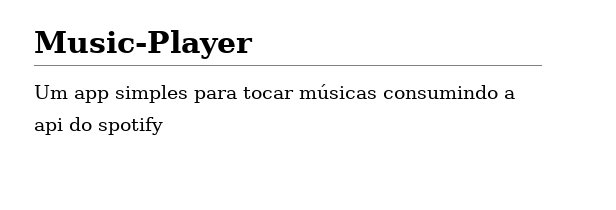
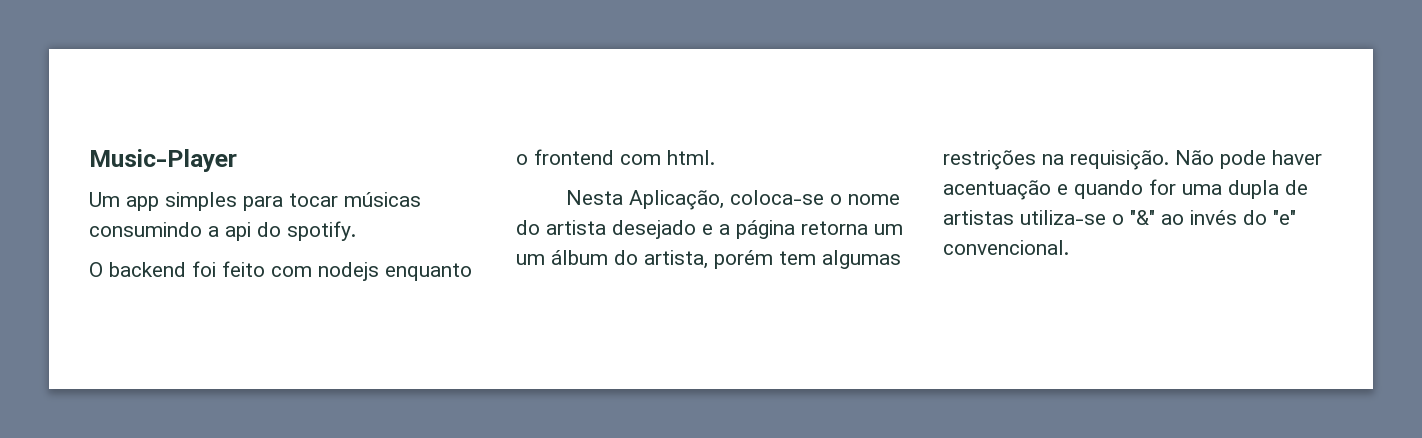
- Um app simples para tocar músicas consumindo a api do spotify
+ Um app simples para tocar músicas consumindo a api do spotify.
+ O backend foi feito com nodejs enquanto o frontend com html.
+ Nesta Aplicação, coloca-se o nome do artista desejado e a página retorna um um álbum do artista, porém tem algumas restrições na requisição. Não pode haver acentuação e quando for uma dupla de artistas utiliza-se o "&" ao invés do "e" convencional.

